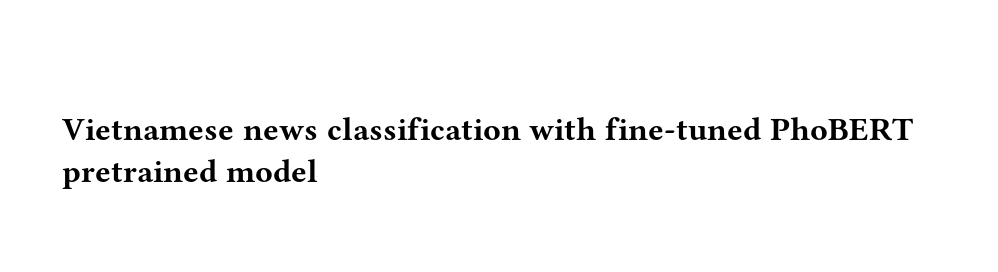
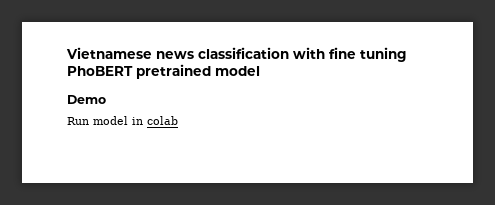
- Vietnamese news classification with fine-tuned PhoBERT pretrained model
+ Vietnamese news classification with fine tuning PhoBERT pretrained model
+ Demo
+ Run model in colab

